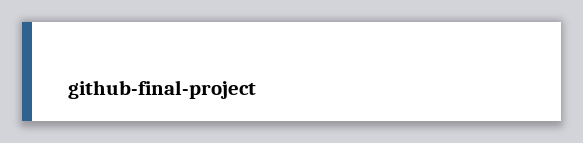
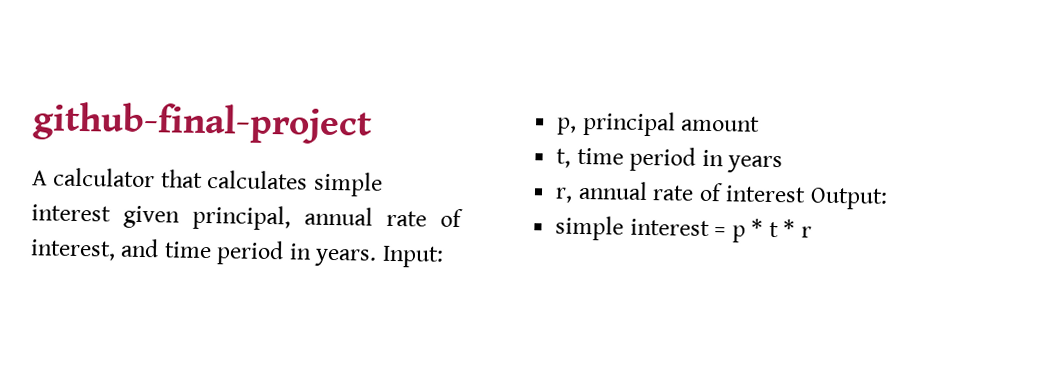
+ A calculator that calculates simple interest given principal, annual rate of interest, and time period in years. Input:
+ p, principal amount
+ t, time period in years
+ r, annual rate of interest Output:
+ simple interest = p * t * r

